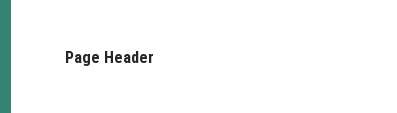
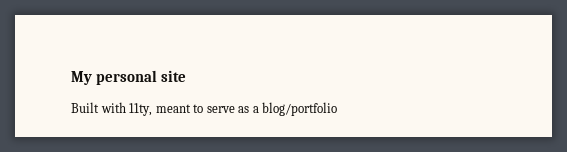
- Page Header
+ My personal site
+ Built with 11ty, meant to serve as a blog/portfolio

